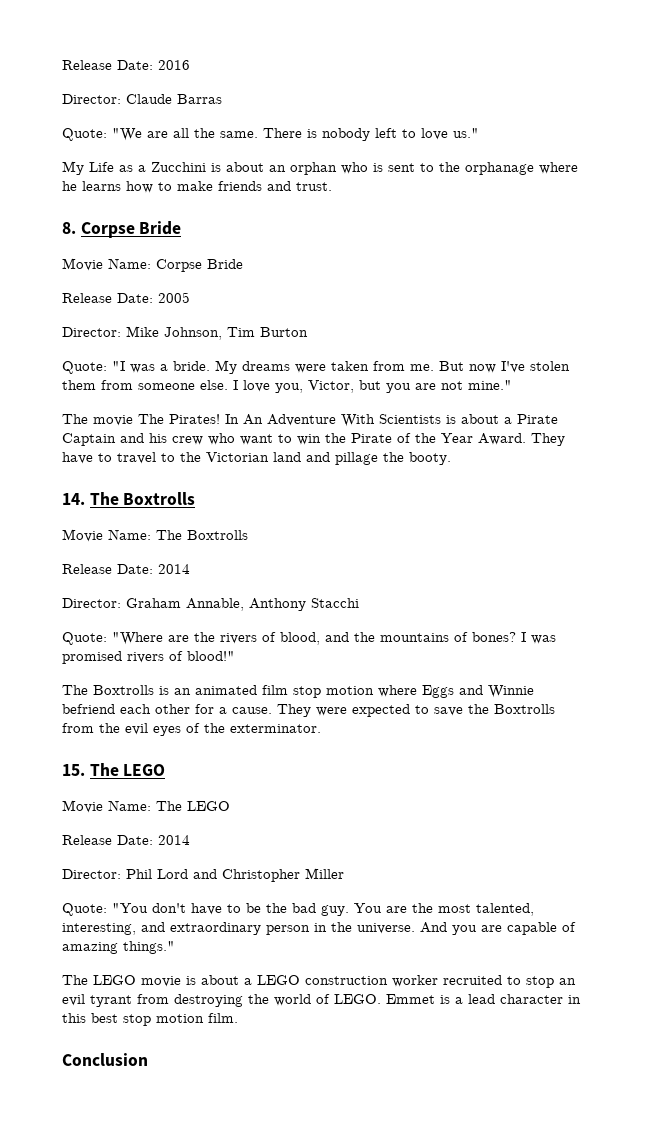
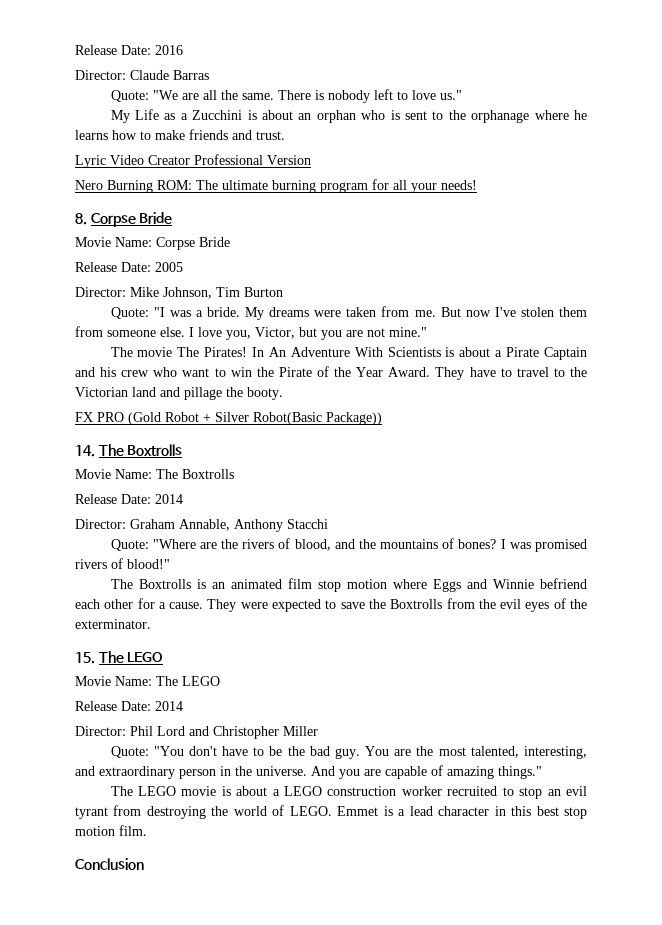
+ Lyric Video Creator Professional Version
+ Nero Burning ROM: The ultimate burning program for all your needs!
+ FX PRO (Gold Robot + Silver Robot(Basic Package))

